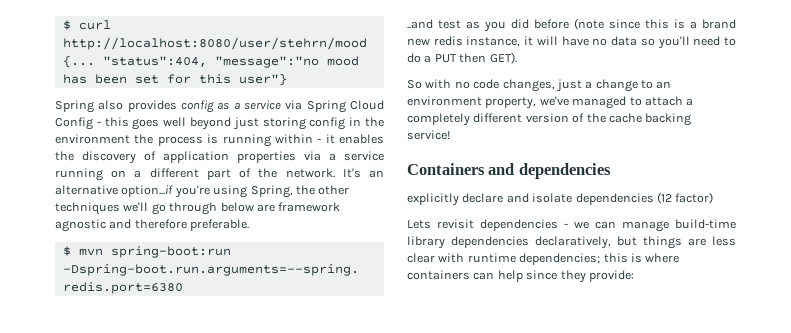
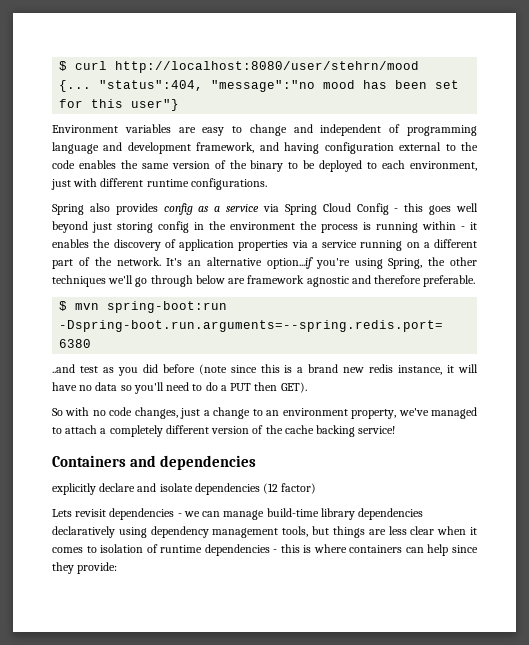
+ Environment variables are easy to change and independent of programming language and development framework, and having configuration external to the code enables the same version of the binary to be deployed to each environment, just with different runtime configurations.
- Lets revisit dependencies - we can manage build-time library dependencies declaratively, but things are less clear with runtime dependencies; this is where containers can help since they provide:
+ Lets revisit dependencies - we can manage build-time library dependencies declaratively using dependency management tools, but things are less clear when it comes to isolation of runtime dependencies - this is where containers can help since they provide:

